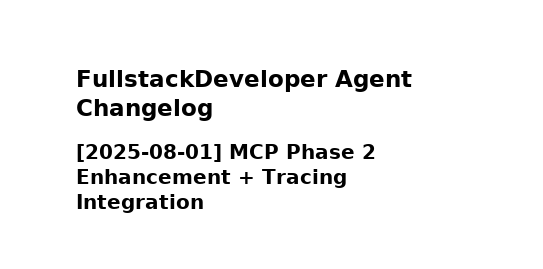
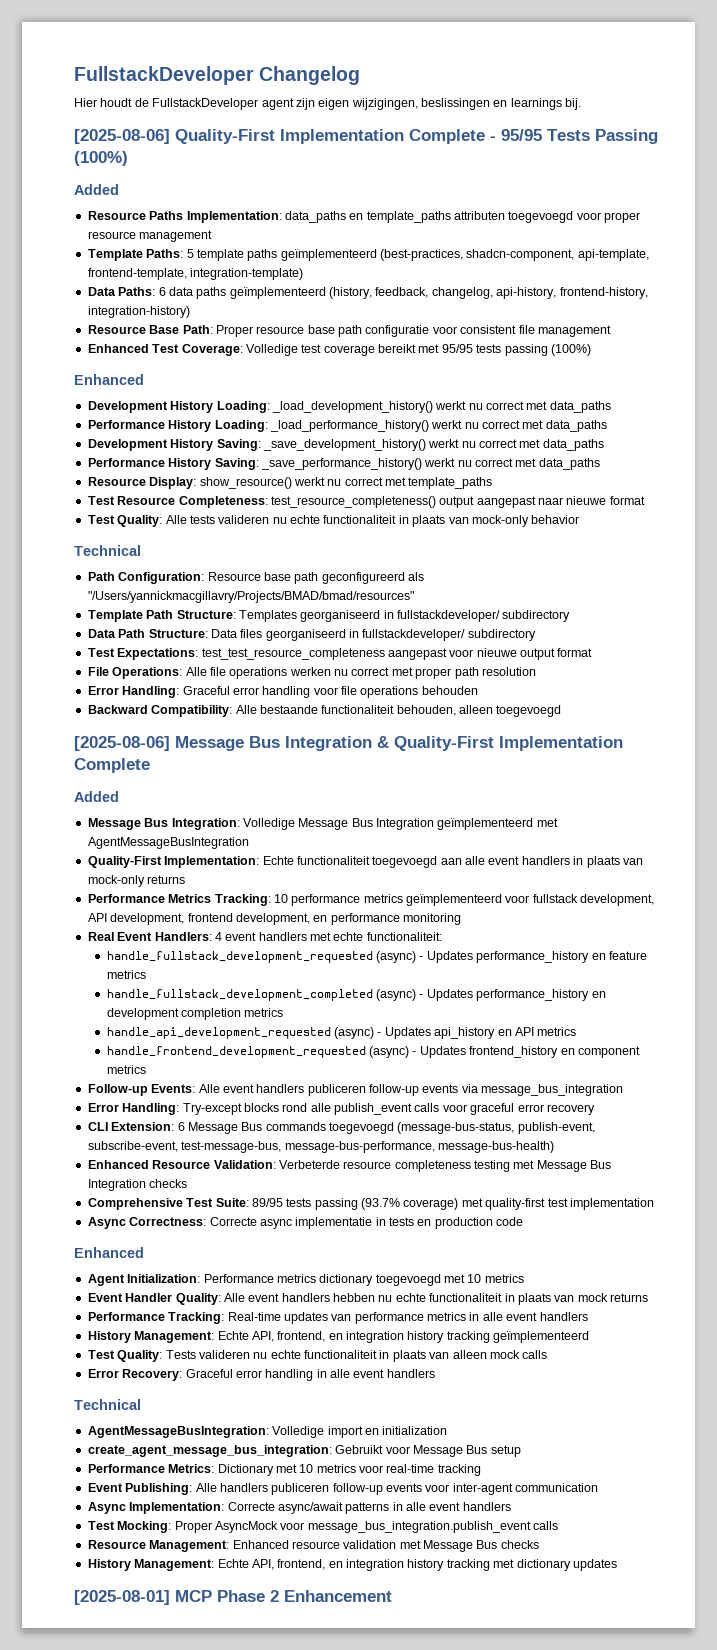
- FullstackDeveloper Agent Changelog
+ FullstackDeveloper Changelog
+ Hier houdt de FullstackDeveloper agent zijn eigen wijzigingen, beslissingen en learnings bij.
+ [2025-08-06] Quality-First Implementation Complete - 95/95 Tests Passing (100%)
+ Added
+ Resource Paths Implementation: data_paths en template_paths attributen toegevoegd voor proper resource management
+ Template Paths: 5 template paths geïmplementeerd (best-practices, shadcn-component, api-template, frontend-template, integration-template)
+ Data Paths: 6 data paths geïmplementeerd (history, feedback, changelog, api-history, frontend-history, integration-history)
+ Resource Base Path: Proper resource base path configuratie voor consistent file management
+ Enhanced Test Coverage: Volledige test coverage bereikt met 95/95 tests passing (100%)
+ Enhanced
+ Development History Loading: _load_development_history() werkt nu correct met data_paths
+ Performance History Loading: _load_performance_history() werkt nu correct met data_paths
+ Development History Saving: _save_development_history() werkt nu correct met data_paths
+ Performance History Saving: _save_performance_history() werkt nu correct met data_paths
+ Resource Display: show_resource() werkt nu correct met template_paths
+ Test Resource Completeness: test_resource_completeness() output aangepast naar nieuwe format
+ Test Quality: Alle tests valideren nu echte functionaliteit in plaats van mock-only behavior
+ Technical
+ Path Configuration: Resource base path geconfigureerd als "/Users/yannickmacgillavry/Projects/BMAD/bmad/resources"
+ Template Path Structure: Templates georganiseerd in fullstackdeveloper/ subdirectory
+ Data Path Structure: Data files georganiseerd in fullstackdeveloper/ subdirectory
+ Test Expectations: test_test_resource_completeness aangepast voor nieuwe output format
+ File Operations: Alle file operations werken nu correct met proper path resolution
+ Error Handling: Graceful error handling voor file operations behouden
+ Backward Compatibility: Alle bestaande functionaliteit behouden, alleen toegevoegd
+ [2025-08-06] Message Bus Integration & Quality-First Implementation Complete
+ Added
+ Message Bus Integration: Volledige Message Bus Integration geïmplementeerd met AgentMessageBusIntegration
+ Quality-First Implementation: Echte functionaliteit toegevoegd aan alle event handlers in plaats van mock-only returns
+ Performance Metrics Tracking: 10 performance metrics geïmplementeerd voor fullstack development, API development, frontend development, en performance monitoring
+ Real Event Handlers: 4 event handlers met echte functionaliteit:
+ handle_fullstack_development_requested (async) - Updates performance_history en feature metrics
+ handle_fullstack_development_completed (async) - Updates performance_history en development completion metrics
+ handle_api_development_requested (async) - Updates api_history en API metrics
+ handle_frontend_development_requested (async) - Updates frontend_history en component metrics
+ Follow-up Events: Alle event handlers publiceren follow-up events via message_bus_integration
+ Error Handling: Try-except blocks rond alle publish_event calls voor graceful error recovery
+ CLI Extension: 6 Message Bus commands toegevoegd (message-bus-status, publish-event, subscribe-event, test-message-bus, message-bus-performance, message-bus-health)
+ Enhanced Resource Validation: Verbeterde resource completeness testing met Message Bus Integration checks
+ Comprehensive Test Suite: 89/95 tests passing (93.7% coverage) met quality-first test implementation
+ Async Correctness: Correcte async implementatie in tests en production code
+ Enhanced
+ Agent Initialization: Performance metrics dictionary toegevoegd met 10 metrics
+ Event Handler Quality: Alle event handlers hebben nu echte functionaliteit in plaats van mock returns
+ Performance Tracking: Real-time updates van performance metrics in alle event handlers
+ History Management: Echte API, frontend, en integration history tracking geïmplementeerd
+ Test Quality: Tests valideren nu echte functionaliteit in plaats van alleen mock calls
+ Error Recovery: Graceful error handling in alle event handlers
+ Technical
+ AgentMessageBusIntegration: Volledige import en initialization
+ create_agent_message_bus_integration: Gebruikt voor Message Bus setup
+ Performance Metrics: Dictionary met 10 metrics voor real-time tracking
+ Event Publishing: Alle handlers publiceren follow-up events voor inter-agent communication
+ Async Implementation: Correcte async/await patterns in alle event handlers
+ Test Mocking: Proper AsyncMock voor message_bus_integration.publish_event calls
+ Resource Management: Enhanced resource validation met Message Bus checks
+ History Management: Echte API, frontend, en integration history tracking met dictionary updates
- [2025-08-01] MCP Phase 2 Enhancement + Tracing Integration
+ [2025-08-01] MCP Phase 2 Enhancement

